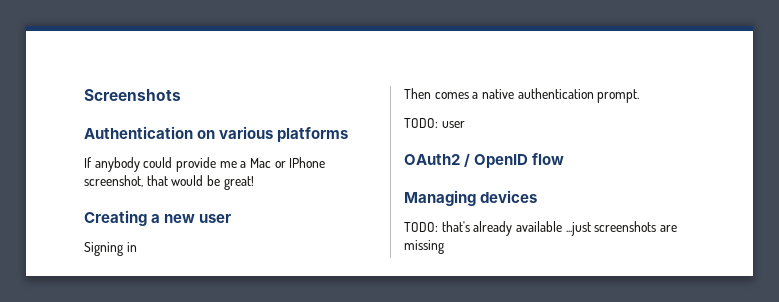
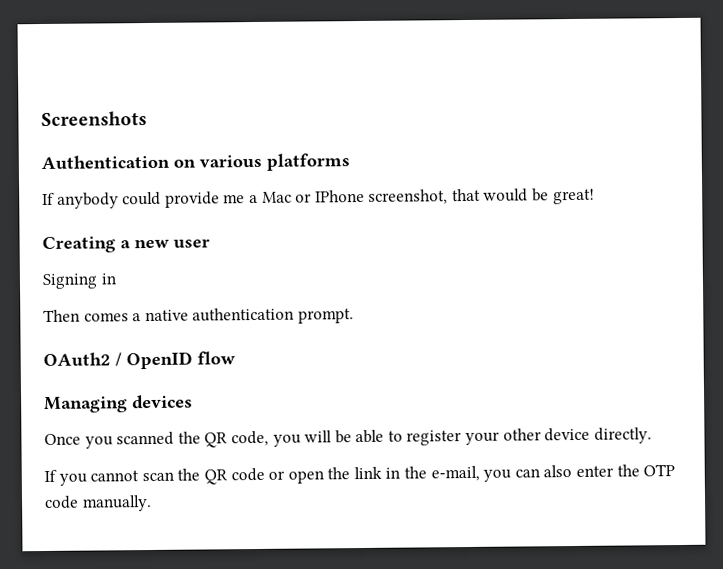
- TODO: user
- TODO: that's already available ...just screenshots are missing
+ Once you scanned the QR code, you will be able to register your other device directly.
+ If you cannot scan the QR code or open the link in the e-mail, you can also enter the OTP code manually.

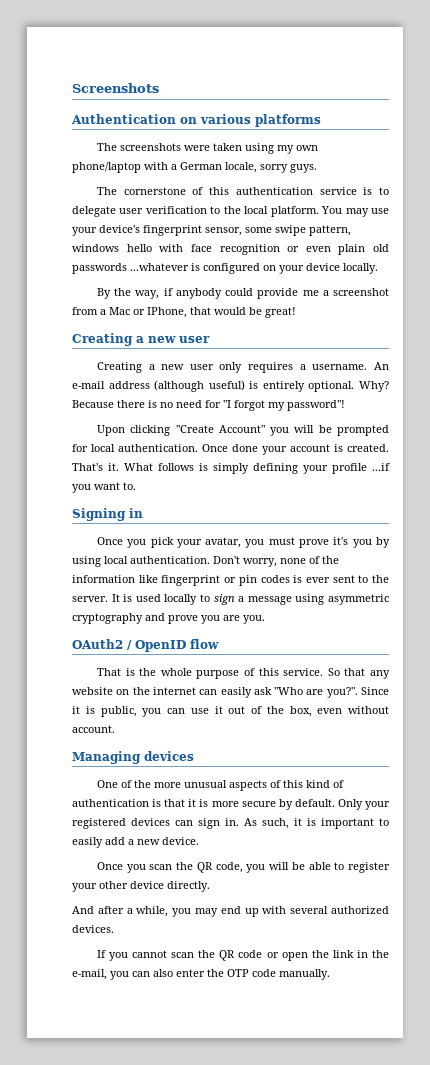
- If anybody could provide me a Mac or IPhone screenshot, that would be great!
+ The screenshots were taken using my own phone/laptop with a German locale, sorry guys.
+ The cornerstone of this authentication service is to delegate user verification to the local platform. You may use your device's fingerprint sensor, some swipe pattern, windows hello with face recognition or even plain old passwords ...whatever is configured on your device locally.
+ By the way, if anybody could provide me a screenshot from a Mac or IPhone, that would be great!
+ Creating a new user only requires a username. An e-mail address (although useful) is entirely optional. Why? Because there is no need for "I forgot my password"!
+ Upon clicking "Create Account" you will be prompted for local authentication. Once done your account is created. That's it. What follows is simply defining your profile ...if you want to.
  Signing in
- Then comes a native authentication prompt.
+ Once you pick your avatar, you must prove it's you by using local authentication. Don't worry, none of the information like fingerprint or pin codes is ever sent to the server. It is used locally to sign a message using asymmetric cryptography and prove you are you.
  OAuth2 / OpenID flow
+ That is the whole purpose of this service. So that any website on the internet can easily ask "Who are you?". Since it is public, you can use it out of the box, even without account.
  Managing devices
- Once you scanned the QR code, you will be able to register your other device directly.
+ One of the more unusual aspects of this kind of authentication is that it is more secure by default. Only your registered devices can sign in. As such, it is important to easily add a new device.
+ Once you scan the QR code, you will be able to register your other device directly.
+ And after a while, you may end up with several authorized devices.

